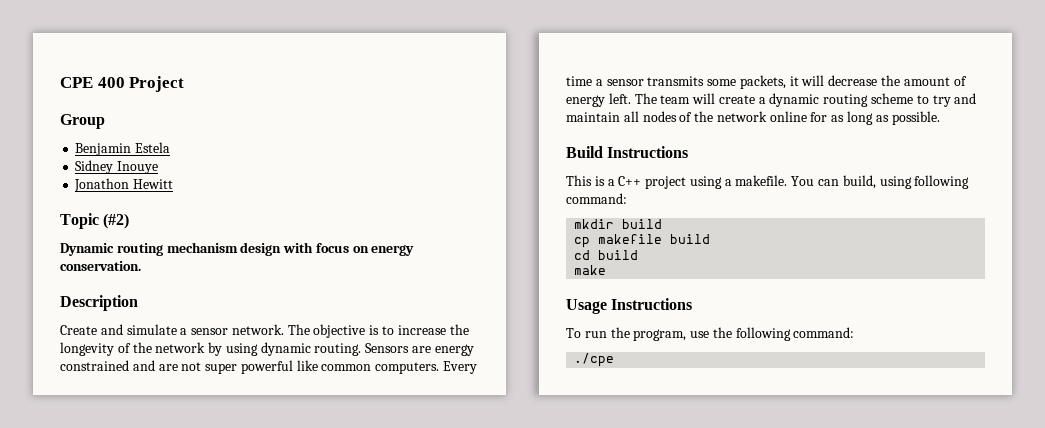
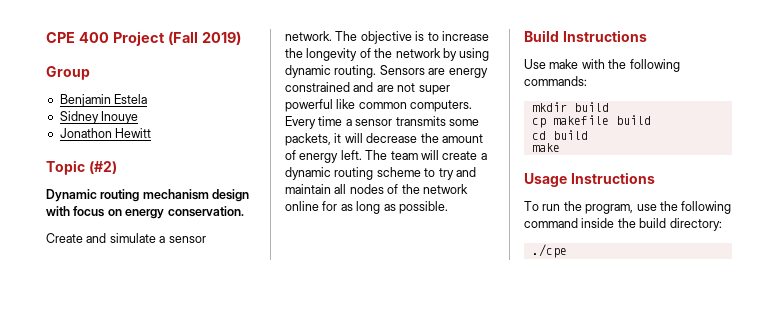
- CPE 400 Project
+ CPE 400 Project (Fall 2019)
- Description
- This is a C++ project using a makefile. You can build, using following command:
+ Use make with the following commands:
- To run the program, use the following command:
+ To run the program, use the following command inside the build directory:

